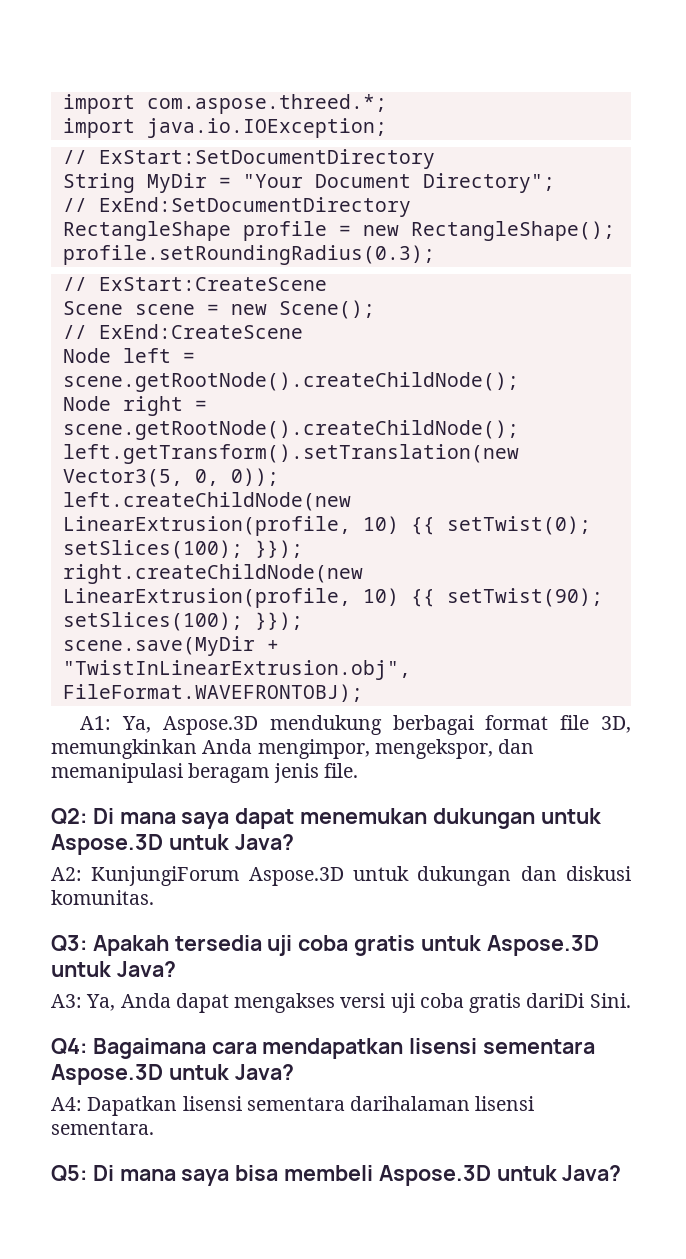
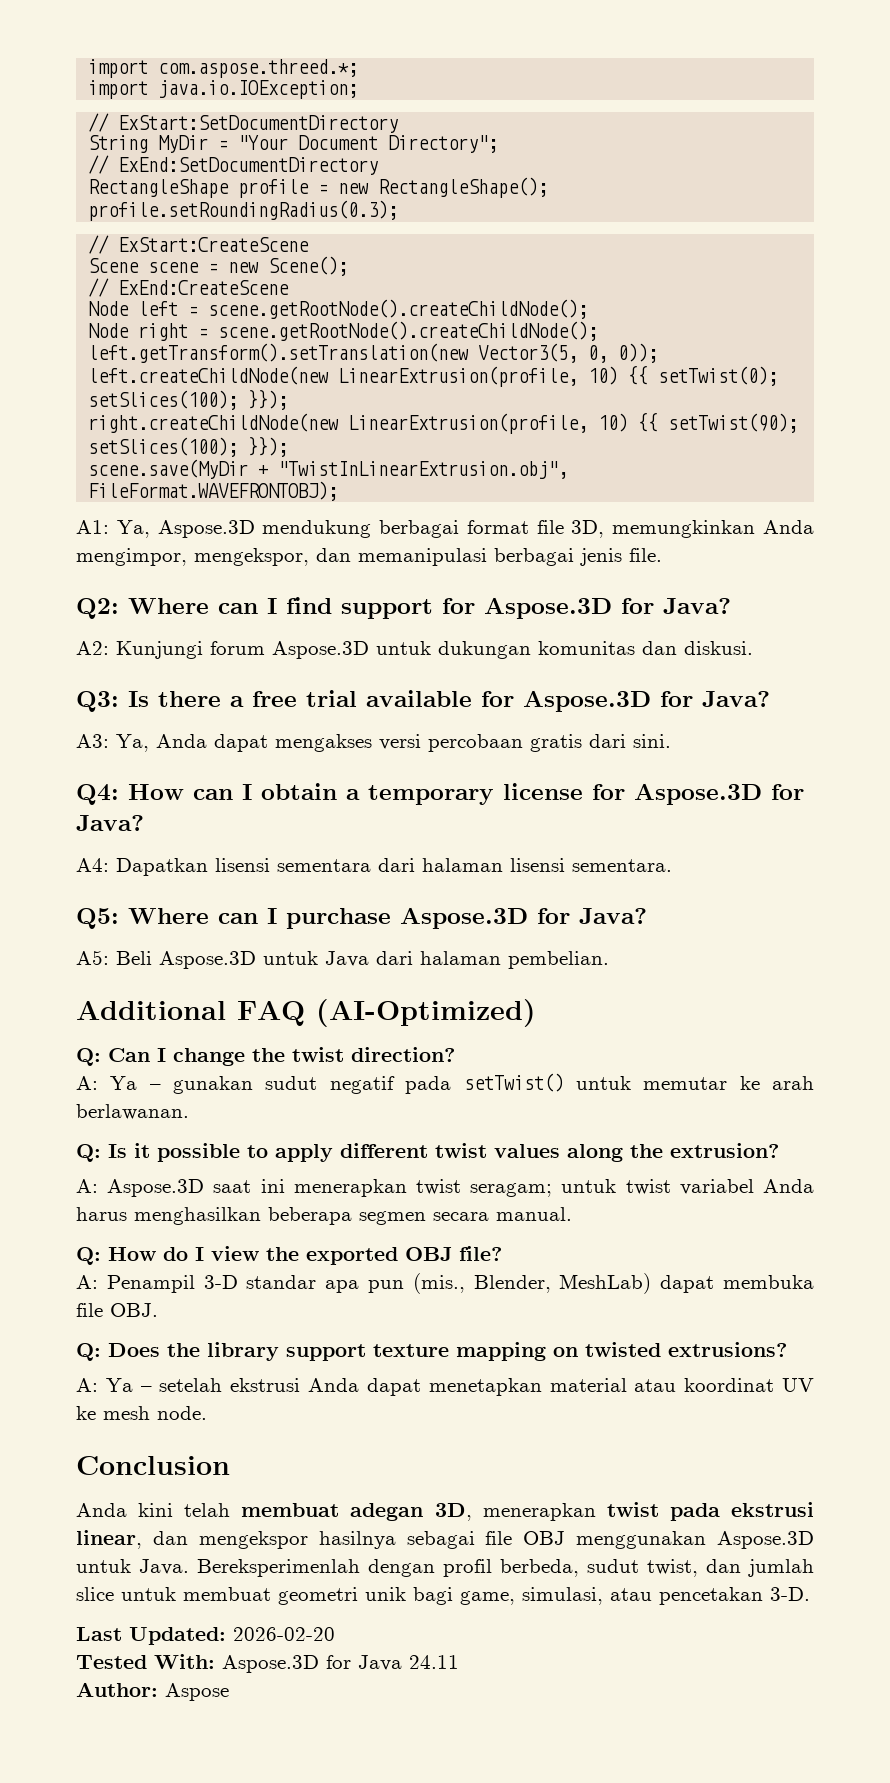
- A1: Ya, Aspose.3D mendukung berbagai format file 3D, memungkinkan Anda mengimpor, mengekspor, dan memanipulasi beragam jenis file.
+ A1: Ya, Aspose.3D mendukung berbagai format file 3D, memungkinkan Anda mengimpor, mengekspor, dan memanipulasi berbagai jenis file.
- Q2: Di mana saya dapat menemukan dukungan untuk Aspose.3D untuk Java?
+ Q2: Where can I find support for Aspose.3D for Java?
- A2: KunjungiForum Aspose.3D untuk dukungan dan diskusi komunitas.
- Q3: Apakah tersedia uji coba gratis untuk Aspose.3D untuk Java?
+ A2: Kunjungi forum Aspose.3D untuk dukungan komunitas dan diskusi.
+ Q3: Is there a free trial available for Aspose.3D for Java?
- A3: Ya, Anda dapat mengakses versi uji coba gratis dariDi Sini.
- Q4: Bagaimana cara mendapatkan lisensi sementara Aspose.3D untuk Java?
+ A3: Ya, Anda dapat mengakses versi percobaan gratis dari sini.
+ Q4: How can I obtain a temporary license for Aspose.3D for Java?
- A4: Dapatkan lisensi sementara darihalaman lisensi sementara.
+ A4: Dapatkan lisensi sementara dari halaman lisensi sementara.
- Q5: Di mana saya bisa membeli Aspose.3D untuk Java?
+ Q5: Where can I purchase Aspose.3D for Java?
+ A5: Beli Aspose.3D untuk Java dari halaman pembelian.
+ Additional FAQ (AI‑Optimized)
+ Q: Can I change the twist direction?
+ A: Ya – gunakan sudut negatif pada setTwist() untuk memutar ke arah berlawanan.
+ Q: Is it possible to apply different twist values along the extrusion?
+ A: Aspose.3D saat ini menerapkan twist seragam; untuk twist variabel Anda harus menghasilkan beberapa segmen secara manual.
+ Q: How do I view the exported OBJ file?
+ A: Penampil 3‑D standar apa pun (mis., Blender, MeshLab) dapat membuka file OBJ.
+ Q: Does the library support texture mapping on twisted extrusions?
+ A: Ya – setelah ekstrusi Anda dapat menetapkan material atau koordinat UV ke mesh node.
+ Conclusion
+ Anda kini telah membuat adegan 3D, menerapkan twist pada ekstrusi linear, dan mengekspor hasilnya sebagai file OBJ menggunakan Aspose.3D untuk Java. Bereksperimenlah dengan profil berbeda, sudut twist, dan jumlah slice untuk membuat geometri unik bagi game, simulasi, atau pencetakan 3‑D.
+ Last Updated: 2026-02-20
+ Tested With: Aspose.3D for Java 24.11
+ Author: Aspose

